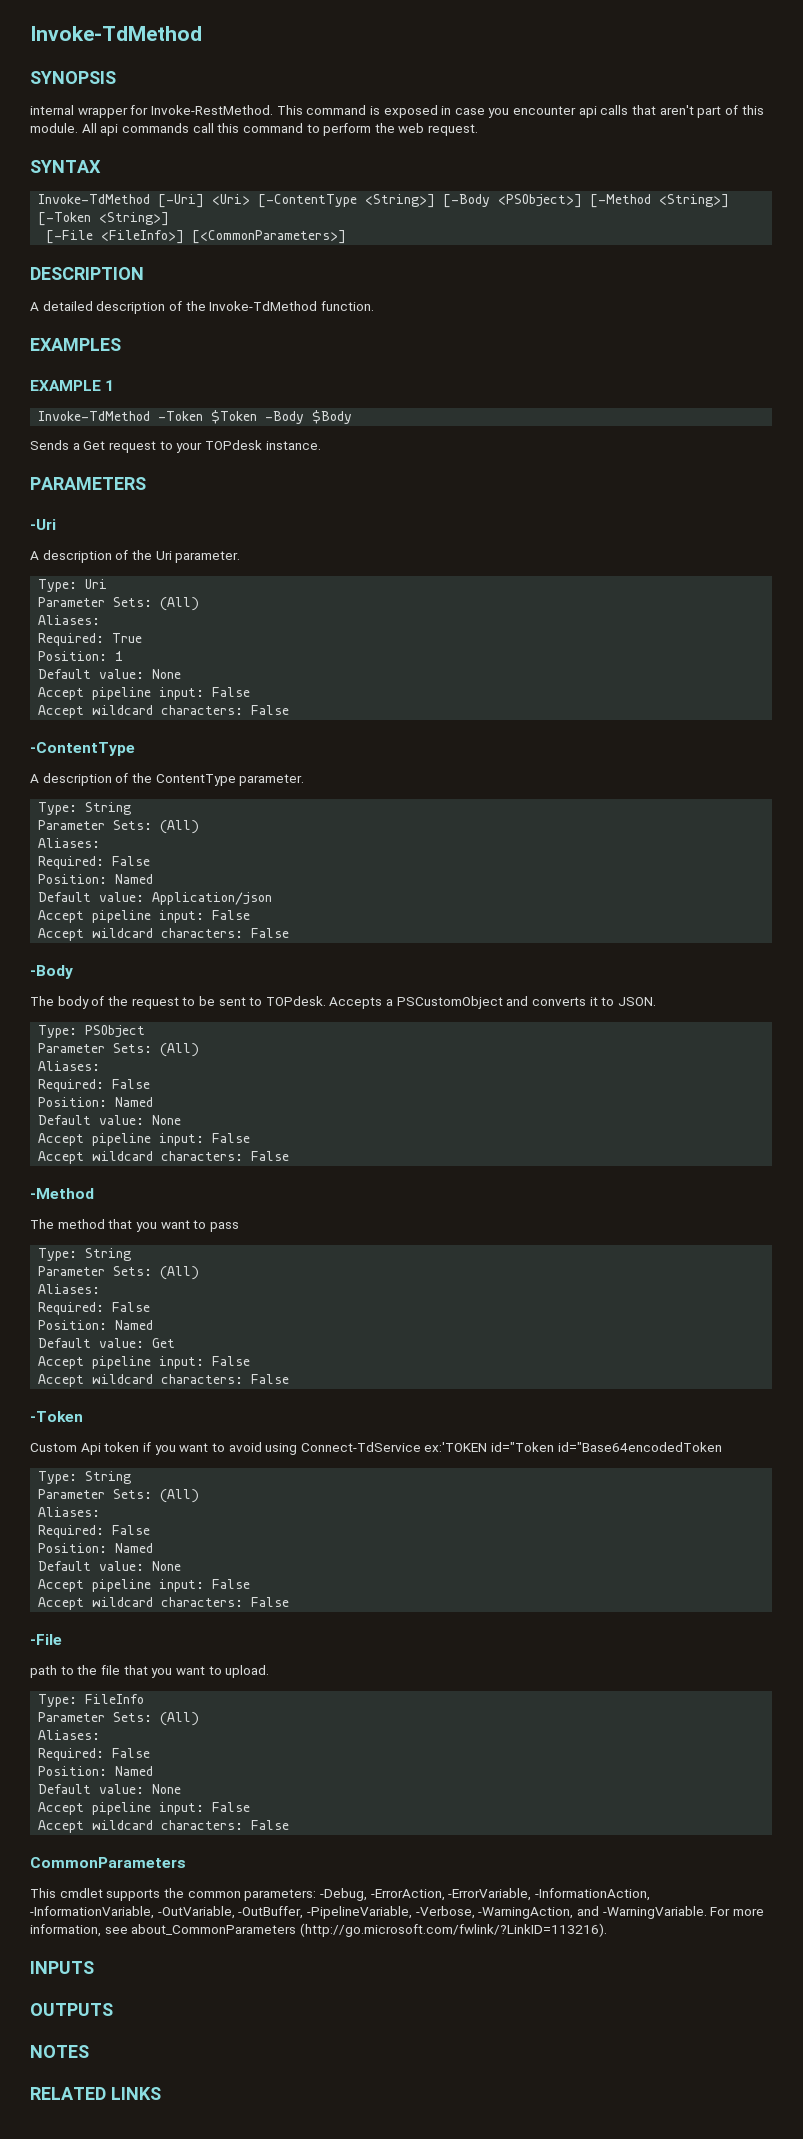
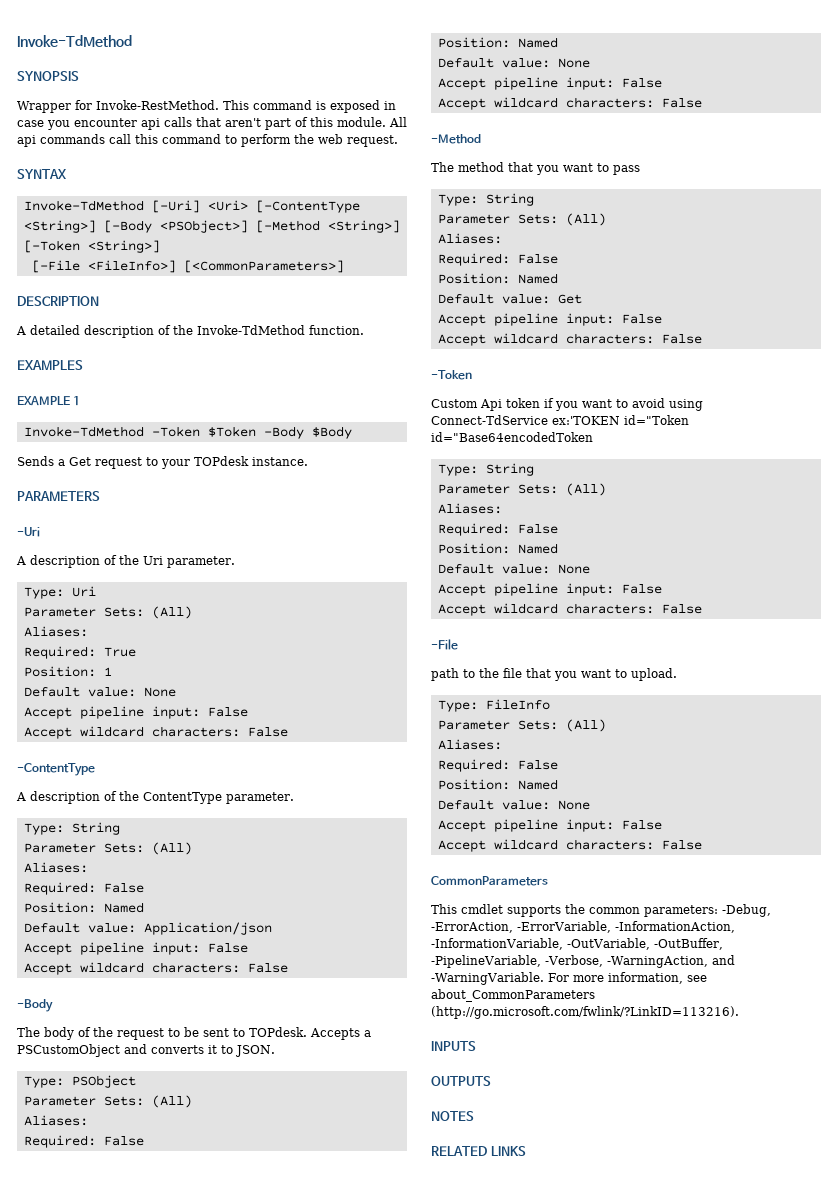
- internal wrapper for Invoke-RestMethod.
+ Wrapper for Invoke-RestMethod.

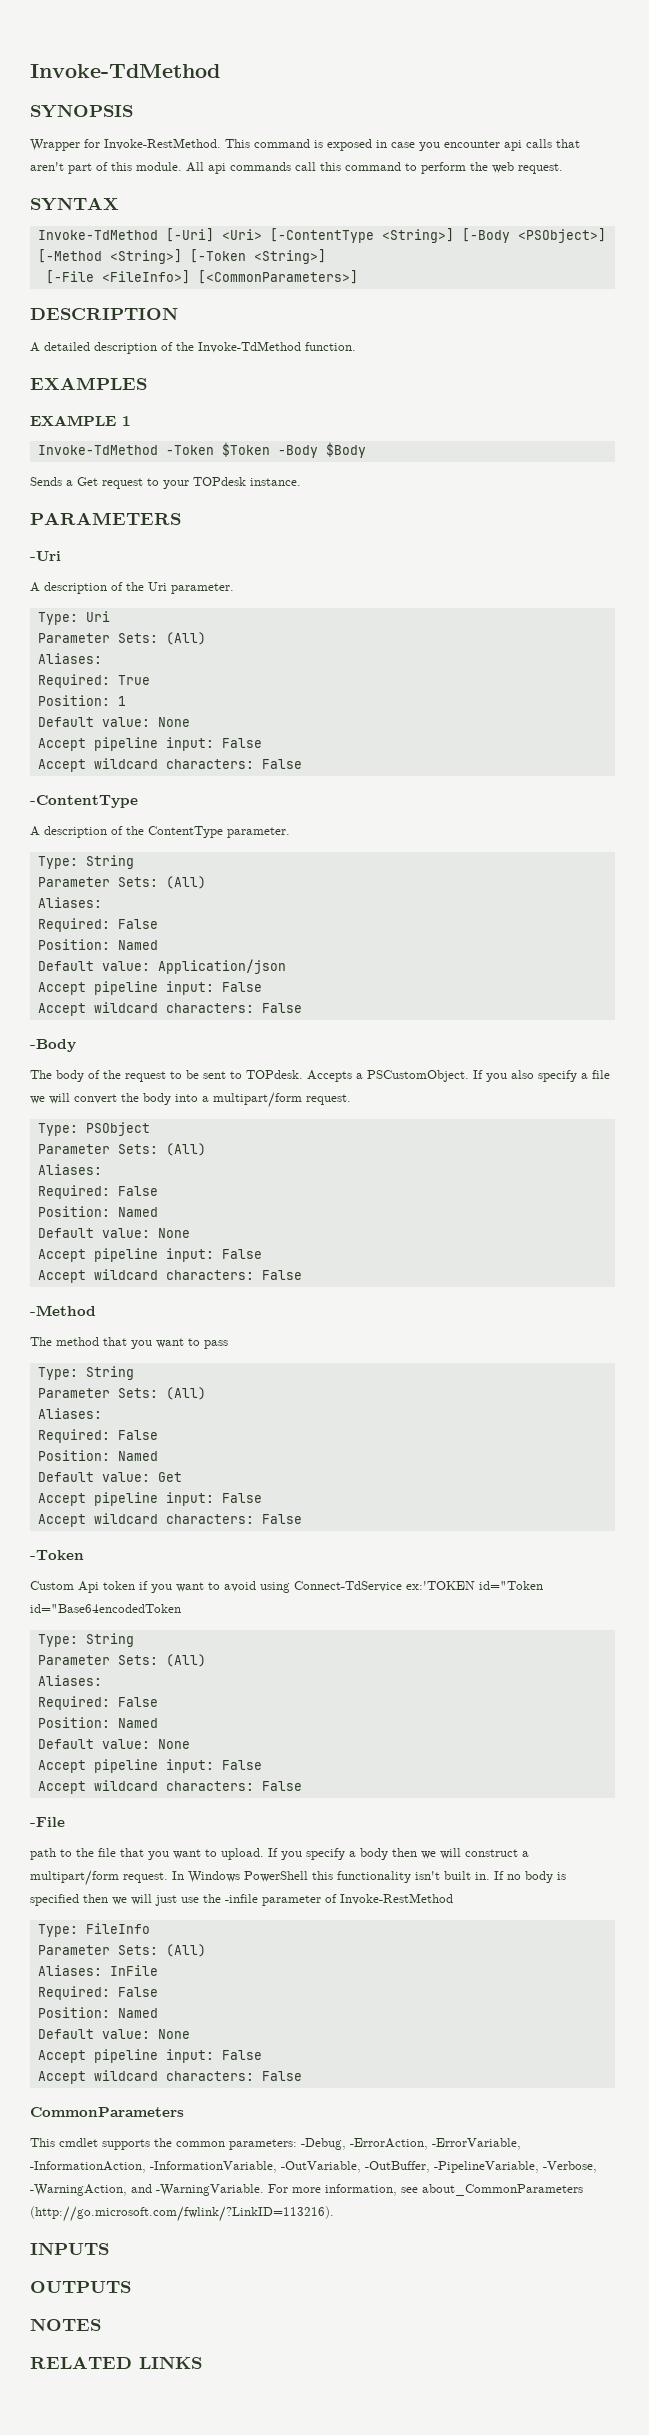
- Accepts a PSCustomObject and converts it to JSON.
+ Accepts a PSCustomObject. If you also specify a file we will convert the body into a multipart/form request.
+ If you specify a body then we will construct a multipart/form request. In Windows PowerShell this functionality isn't built in. If no body is specified then we will just use the -infile parameter of Invoke-RestMethod
  Type: FileInfo
  Parameter Sets: (All)
- Aliases:
+ Aliases: InFile

